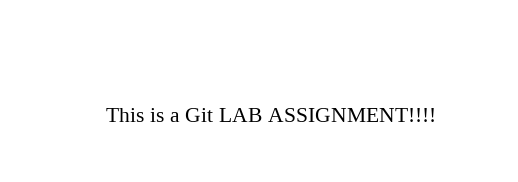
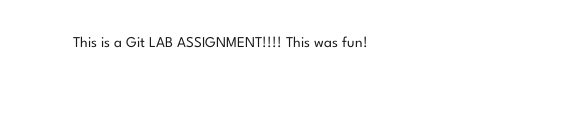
+ This was fun!

